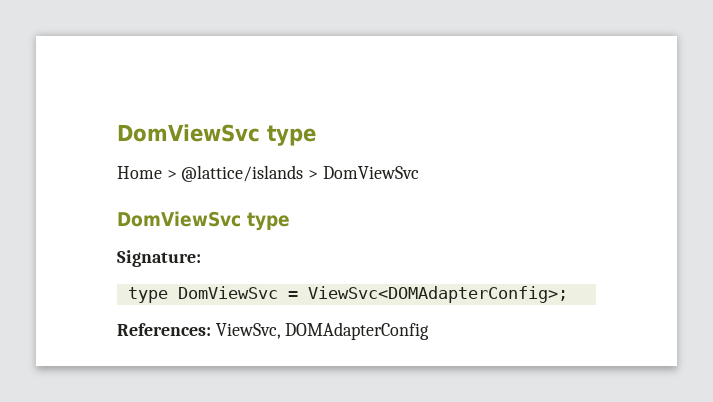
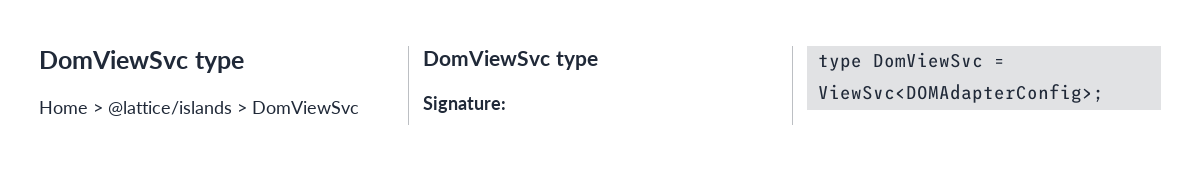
- References: ViewSvc, DOMAdapterConfig

